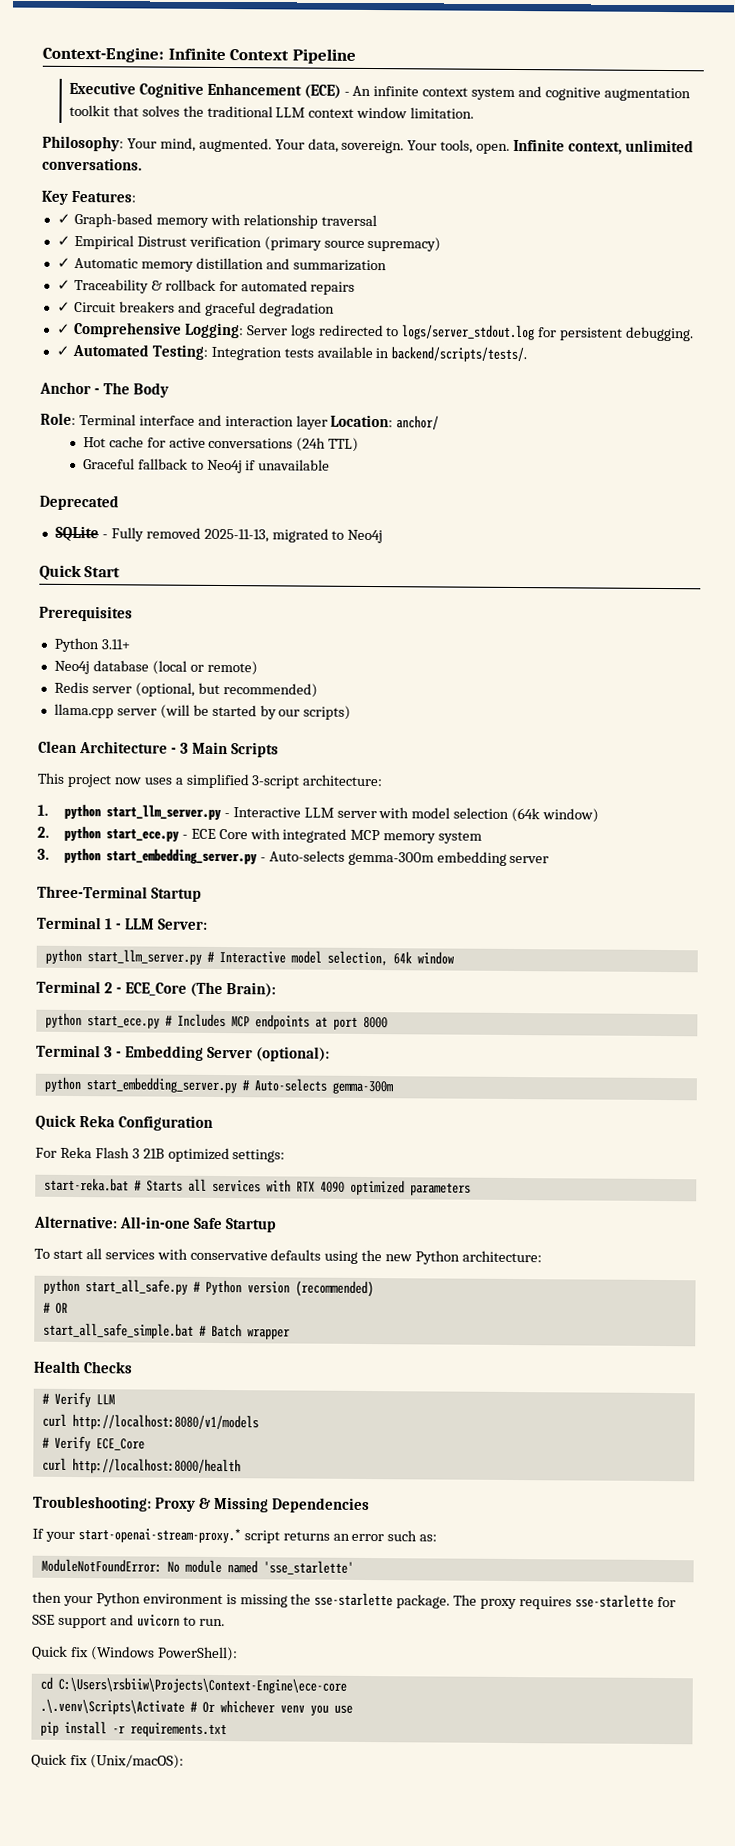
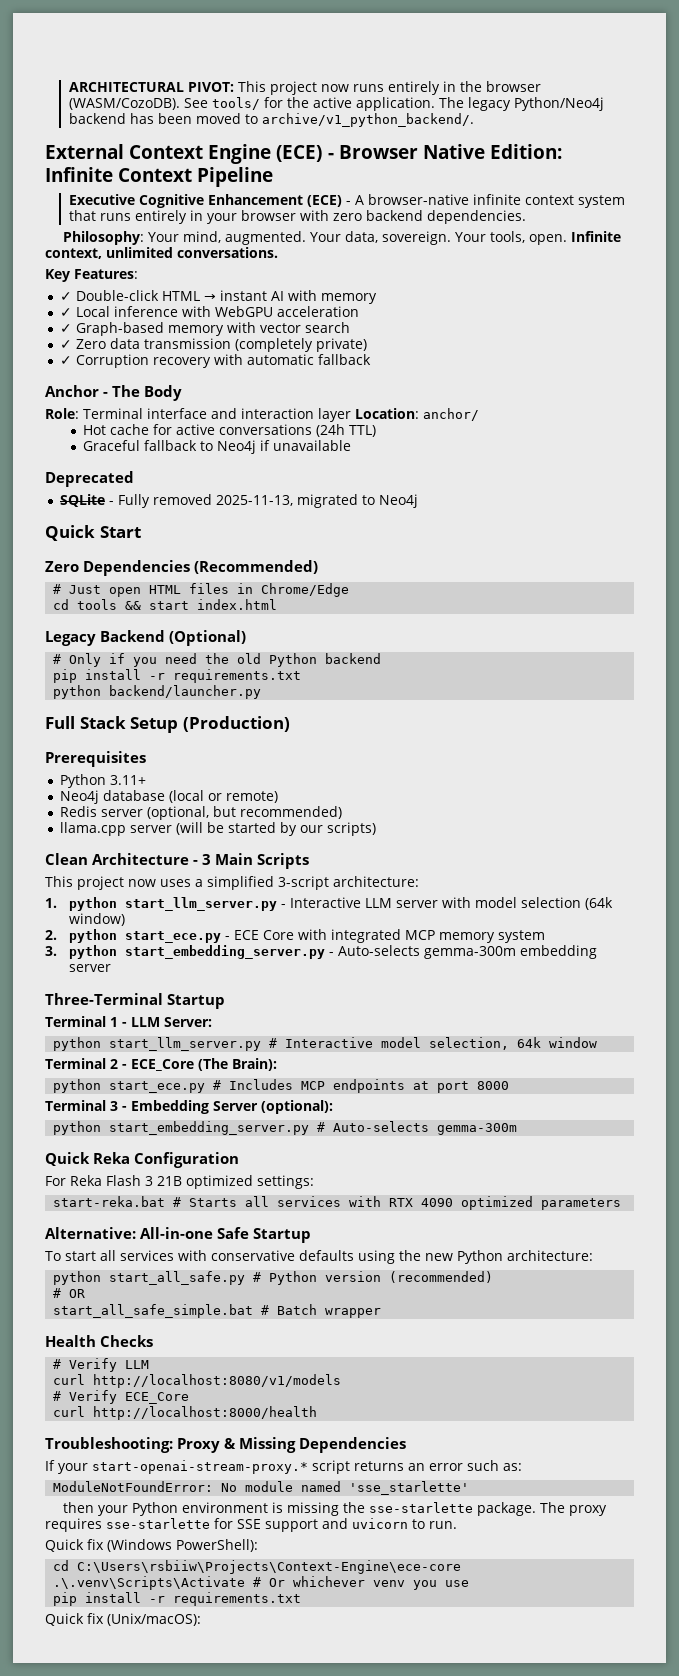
- Context-Engine: Infinite Context Pipeline
+ ARCHITECTURAL PIVOT: This project now runs entirely in the browser (WASM/CozoDB). See tools/ for the active application. The legacy Python/Neo4j backend has been moved to archive/v1_python_backend/.
+ External Context Engine (ECE) - Browser Native Edition: Infinite Context Pipeline
- Executive Cognitive Enhancement (ECE) - An infinite context system and cognitive augmentation toolkit that solves the traditional LLM context window limitation.
+ Executive Cognitive Enhancement (ECE) - A browser-native infinite context system that runs entirely in your browser with zero backend dependencies.
+ ✓ Double-click HTML → instant AI with memory
+ ✓ Local inference with WebGPU acceleration
- ✓ Graph-based memory with relationship traversal
- ✓ Empirical Distrust verification (primary source supremacy)
- ✓ Automatic memory distillation and summarization
- ✓ Traceability & rollback for automated repairs
- ✓ Circuit breakers and graceful degradation
- ✓ Comprehensive Logging: Server logs redirected to logs/server_stdout.log for persistent debugging.
- ✓ Automated Testing: Integration tests available in backend/scripts/tests/.
+ ✓ Graph-based memory with vector search
+ ✓ Zero data transmission (completely private)
+ ✓ Corruption recovery with automatic fallback
+ Zero Dependencies (Recommended)
+ # Just open HTML files in Chrome/Edge
+ cd tools && start index.html
+ Legacy Backend (Optional)
+ # Only if you need the old Python backend
+ pip install -r requirements.txt
+ python backend/launcher.py
+ Full Stack Setup (Production)

